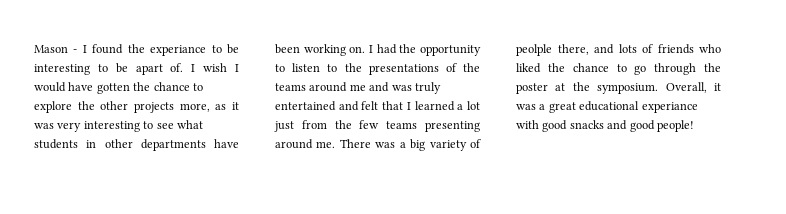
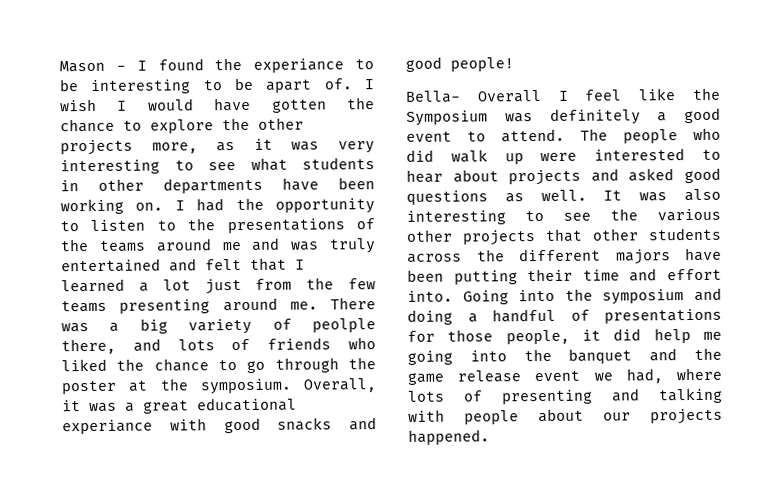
+ Bella- Overall I feel like the Symposium was definitely a good event to attend. The people who did walk up were interested to hear about projects and asked good questions as well. It was also interesting to see the various other projects that other students across the different majors have been putting their time and effort into. Going into the symposium and doing a handful of presentations for those people, it did help me going into the banquet and the game release event we had, where lots of presenting and talking with people about our projects happened.

